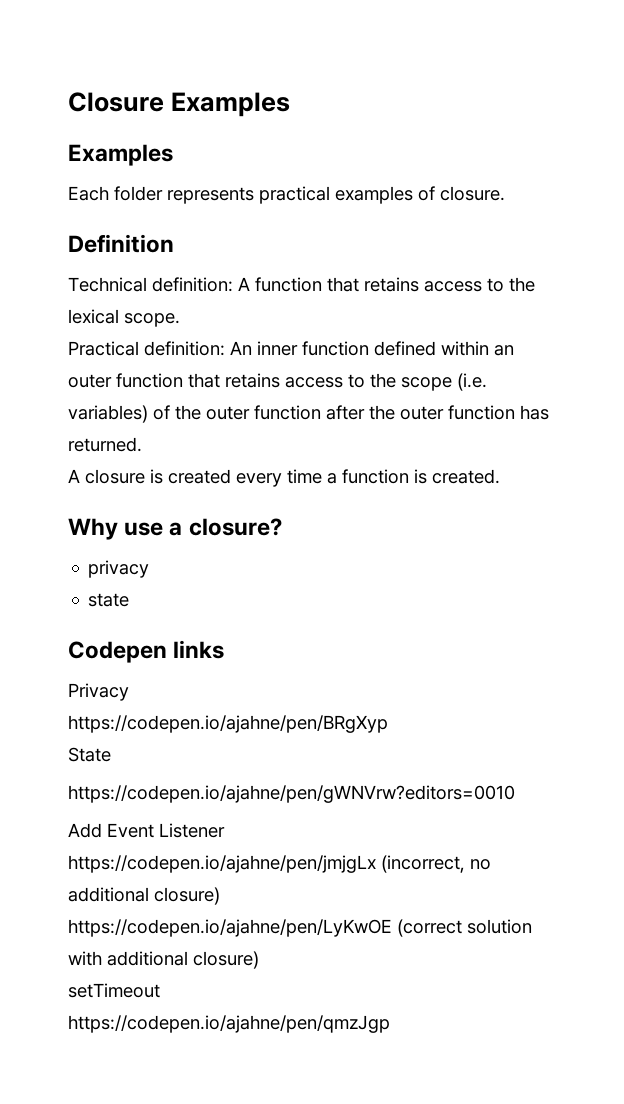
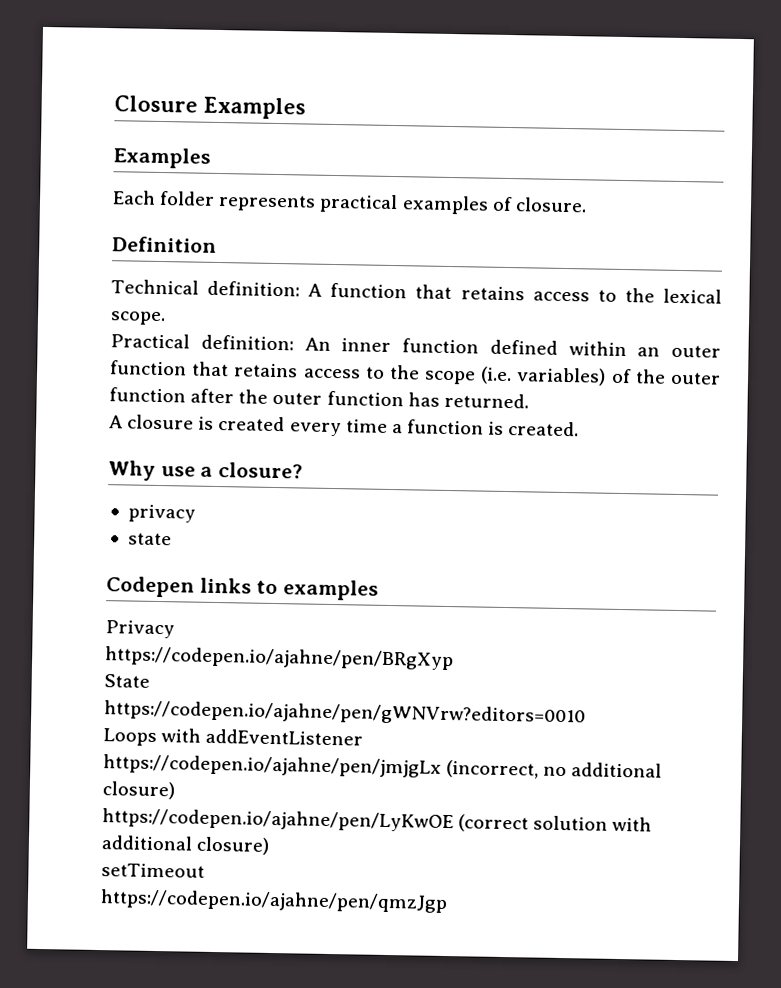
- Codepen links
+ Codepen links to examples
- Add Event Listener
+ Loops with addEventListener

